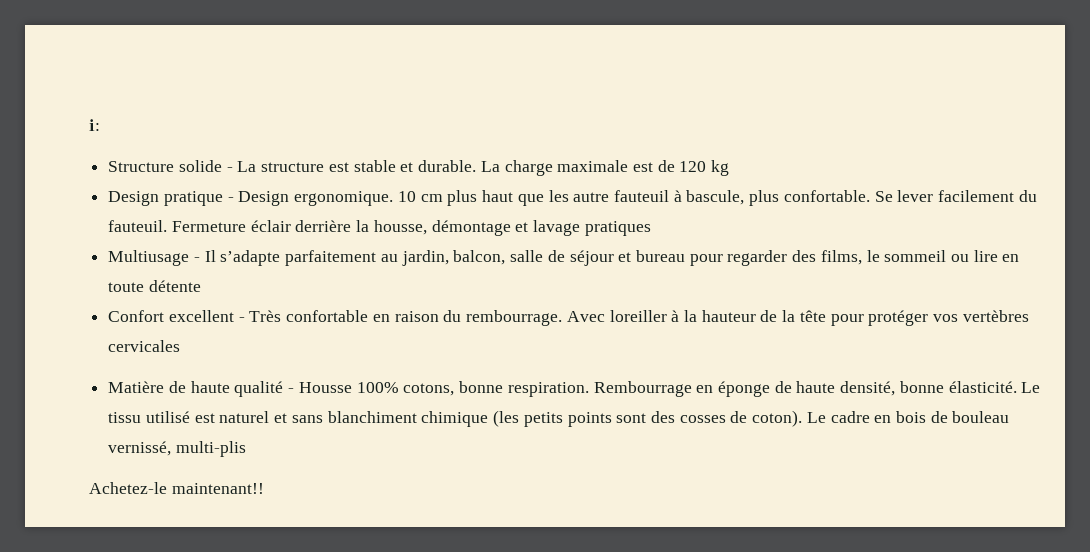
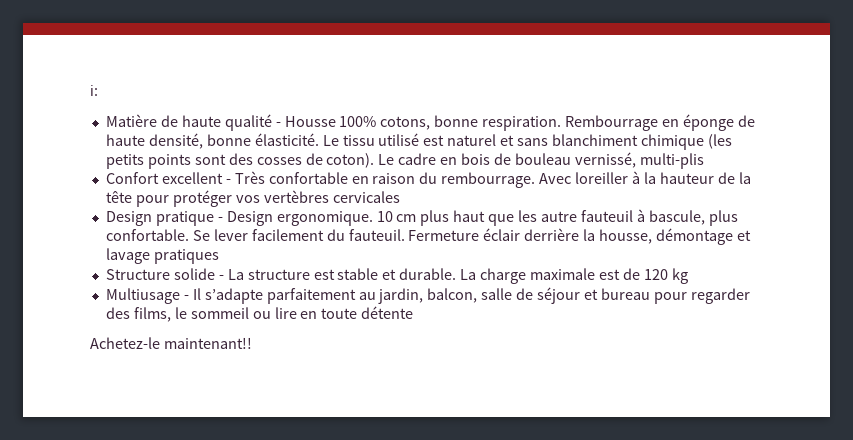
- Structure solide - La structure est stable et durable. La charge maximale est de 120 kg
- Design pratique - Design ergonomique. 10 cm plus haut que les autre fauteuil à bascule, plus confortable. Se lever facilement du fauteuil. Fermeture éclair derrière la housse, démontage et lavage pratiques
- Multiusage - Il s’adapte parfaitement au jardin, balcon, salle de séjour et bureau pour regarder des films, le sommeil ou lire en toute détente
- Confort excellent - Très confortable en raison du rembourrage. Avec loreiller à la hauteur de la tête pour protéger vos vertèbres cervicales
+ Confort excellent - Très confortable en raison du rembourrage. Avec loreiller à la hauteur de la tête pour protéger vos vertèbres cervicales
+ Design pratique - Design ergonomique. 10 cm plus haut que les autre fauteuil à bascule, plus confortable. Se lever facilement du fauteuil. Fermeture éclair derrière la housse, démontage et lavage pratiques
+ Structure solide - La structure est stable et durable. La charge maximale est de 120 kg
+ Multiusage - Il s’adapte parfaitement au jardin, balcon, salle de séjour et bureau pour regarder des films, le sommeil ou lire en toute détente

